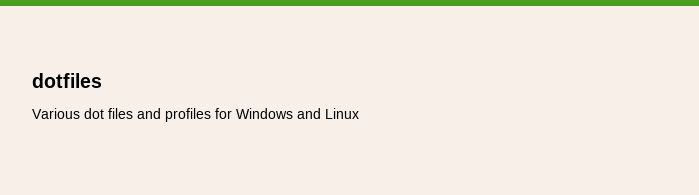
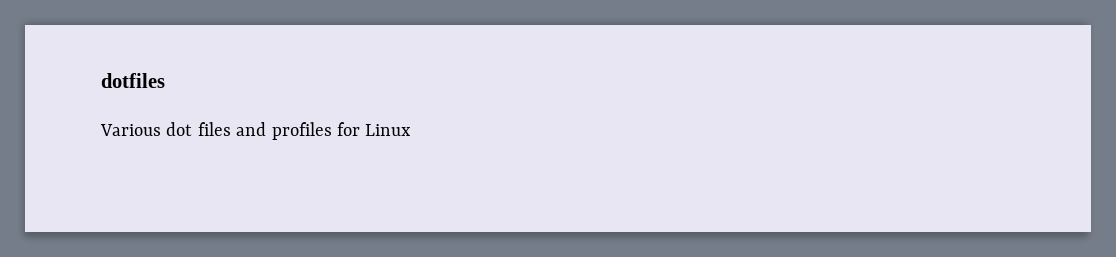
- Various dot files and profiles for Windows and Linux
+ Various dot files and profiles for Linux

